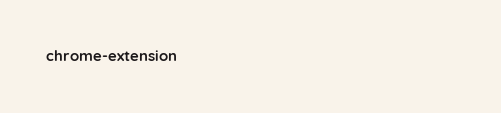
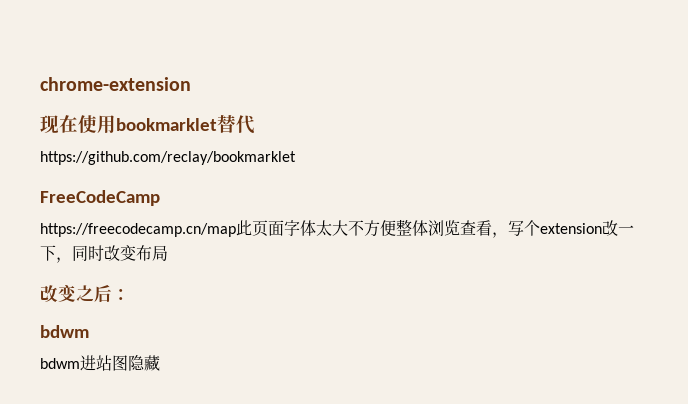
+ 现在使用bookmarklet替代
+ https://github.com/reclay/bookmarklet
+ FreeCodeCamp
+ https://freecodecamp.cn/map此页面字体太大不方便整体浏览查看，写个extension改一下，同时改变布局
+ 改变之后：
+ bdwm
+ bdwm进站图隐藏

